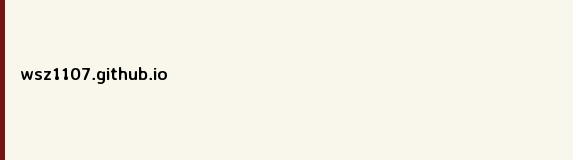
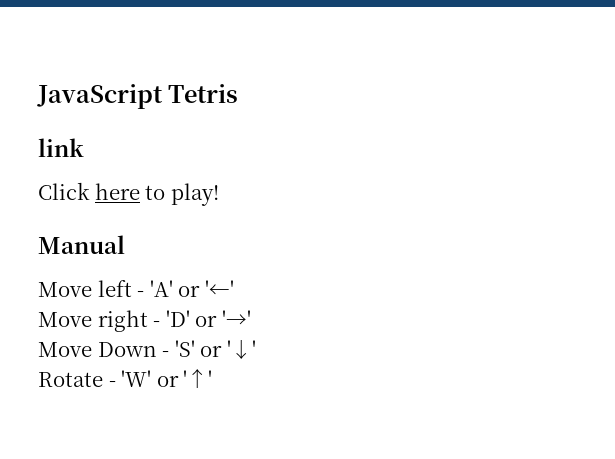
- wsz1107.github.io
+ JavaScript Tetris
+ link
+ Click here to play!
+ Manual
+ Move left - 'A' or '←'
+ Move right - 'D' or '→'
+ Move Down - 'S' or '↓'
+ Rotate - 'W' or '↑'

